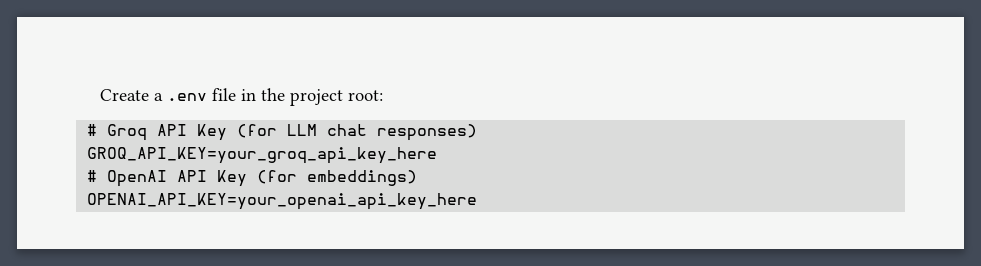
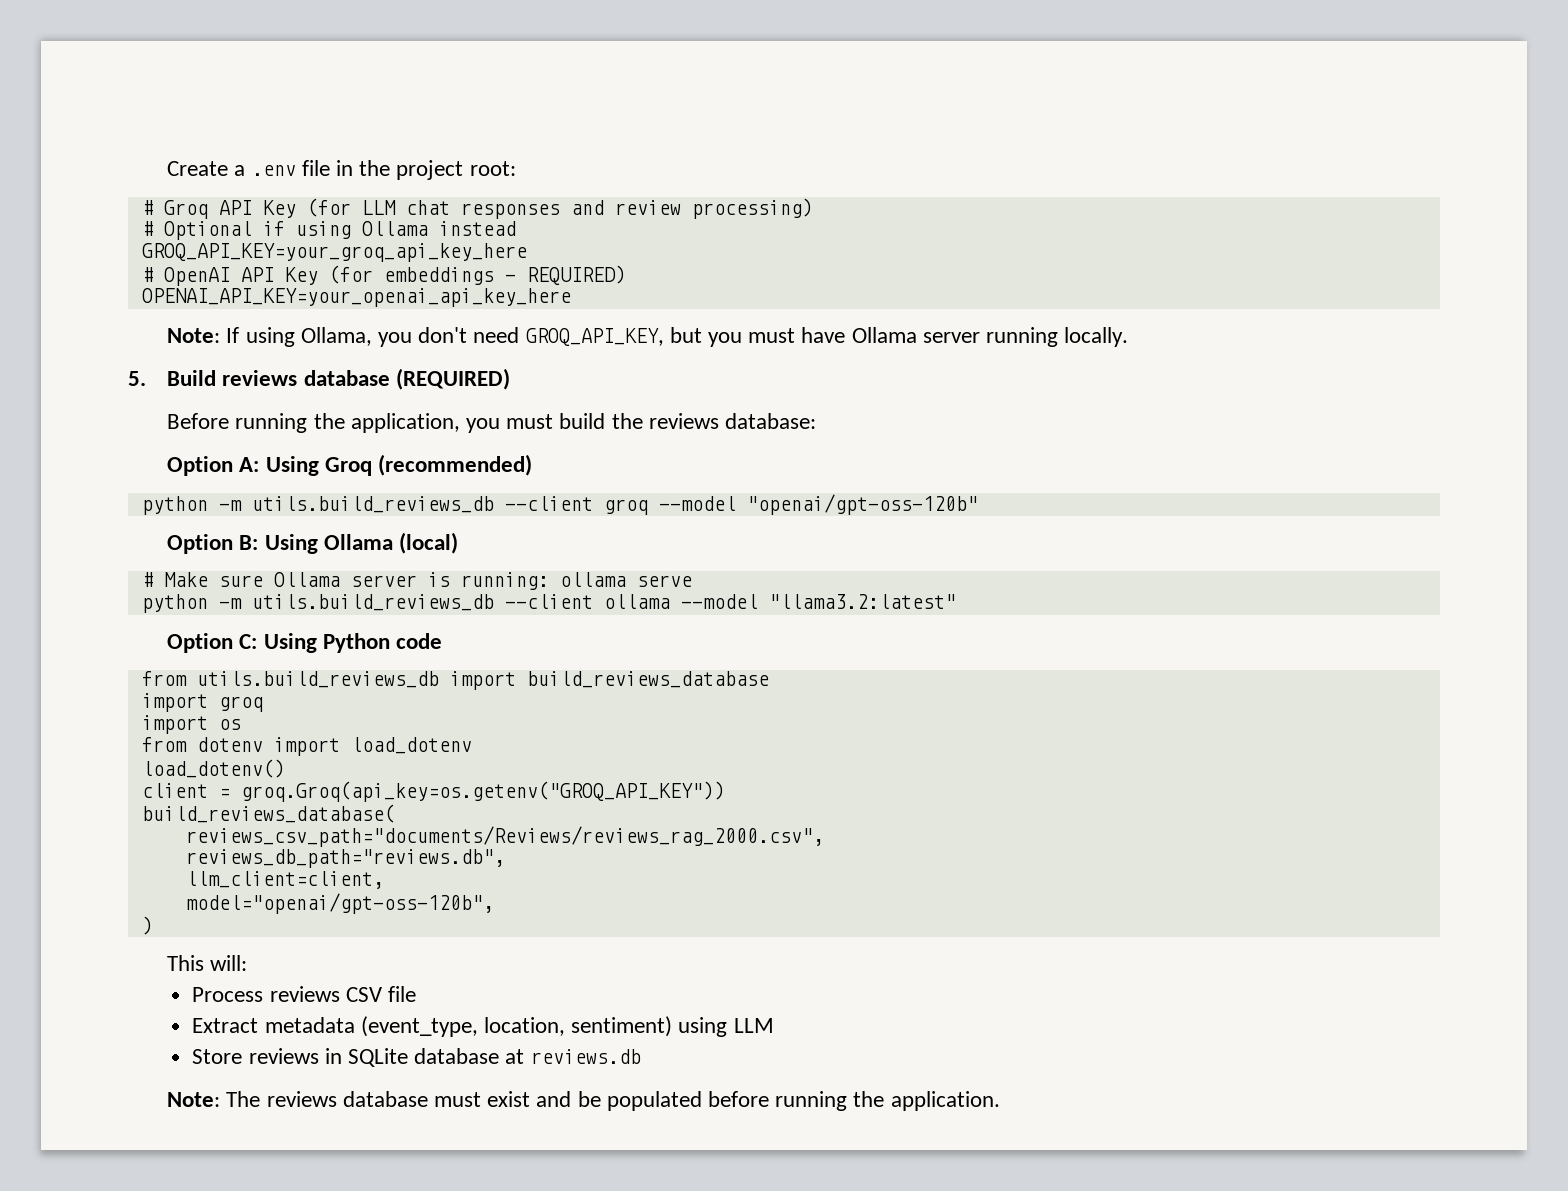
- # Groq API Key (for LLM chat responses)
+ # Groq API Key (for LLM chat responses and review processing)
+ # Optional if using Ollama instead
- # OpenAI API Key (for embeddings)
+ # OpenAI API Key (for embeddings - REQUIRED)
  OPENAI_API_KEY=your_openai_api_key_here
+ Note: If using Ollama, you don't need GROQ_API_KEY, but you must have Ollama server running locally.
+ 5. Build reviews database (REQUIRED)
+ Before running the application, you must build the reviews database:
+ Option A: Using Groq (recommended)
+ python -m utils.build_reviews_db --client groq --model "openai/gpt-oss-120b"
+ Option B: Using Ollama (local)
+ # Make sure Ollama server is running: ollama serve
+ python -m utils.build_reviews_db --client ollama --model "llama3.2:latest"
+ Option C: Using Python code
+ from utils.build_reviews_db import build_reviews_database
+ import groq
+ import os
+ from dotenv import load_dotenv
+ load_dotenv()
+ client = groq.Groq(api_key=os.getenv("GROQ_API_KEY"))
+ build_reviews_database(
+ reviews_csv_path="documents/Reviews/reviews_rag_2000.csv",
+ reviews_db_path="reviews.db",
+ llm_client=client,
+ model="openai/gpt-oss-120b",
+ )
+ This will:
+ Process reviews CSV file
+ Extract metadata (event_type, location, sentiment) using LLM
+ Store reviews in SQLite database at reviews.db
+ Note: The reviews database must exist and be populated before running the application.

